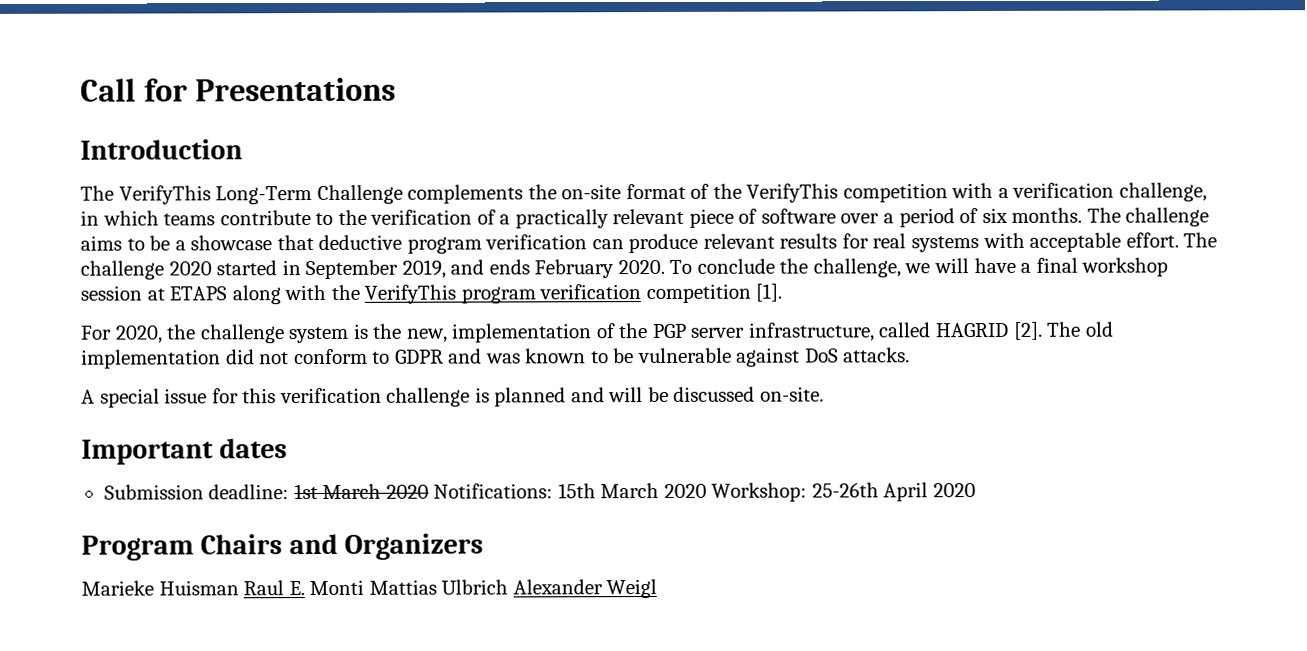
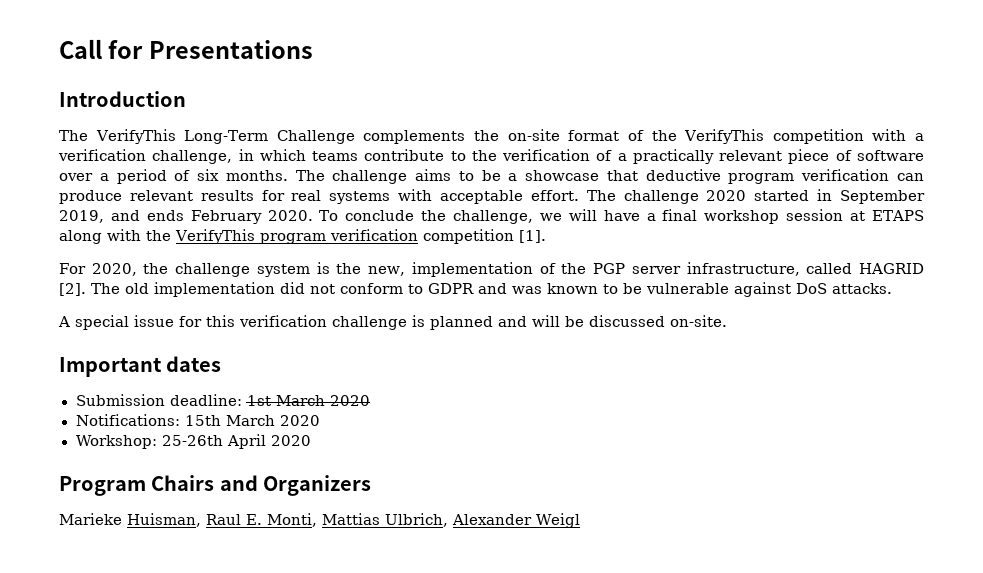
- Submission deadline: 1st March 2020 Notifications: 15th March 2020 Workshop: 25-26th April 2020
+ Submission deadline: 1st March 2020
+ Notifications: 15th March 2020
+ Workshop: 25-26th April 2020
- Marieke Huisman Raul E. Monti Mattias Ulbrich Alexander Weigl
+ Marieke Huisman, Raul E. Monti, Mattias Ulbrich, Alexander Weigl

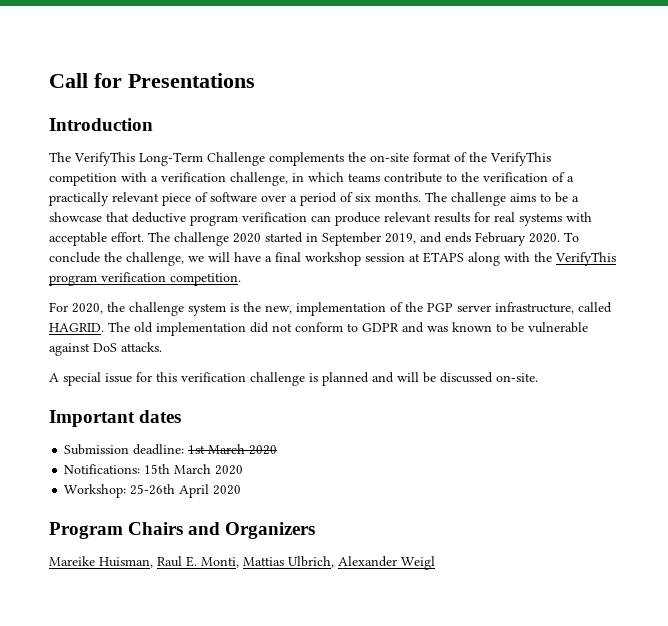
- To conclude the challenge, we will have a final workshop session at ETAPS along with the VerifyThis program verification competition [1].
+ To conclude the challenge, we will have a final workshop session at ETAPS along with the VerifyThis program verification competition.
- For 2020, the challenge system is the new, implementation of the PGP server infrastructure, called HAGRID [2].
+ For 2020, the challenge system is the new, implementation of the PGP server infrastructure, called HAGRID.
- Marieke Huisman, Raul E. Monti, Mattias Ulbrich, Alexander Weigl
+ Mareike Huisman, Raul E. Monti, Mattias Ulbrich, Alexander Weigl

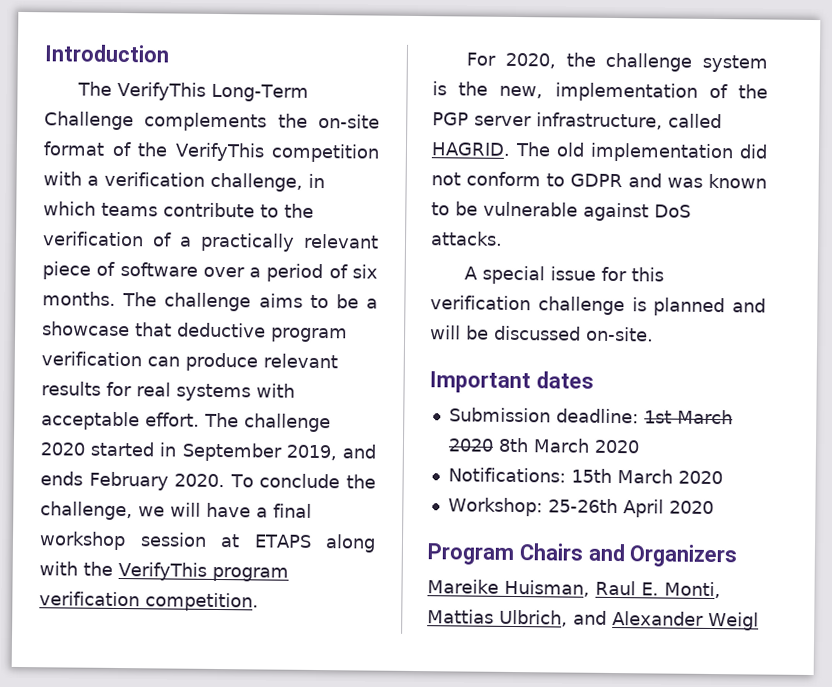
- Call for Presentations
- Submission deadline: 1st March 2020
+ Submission deadline: 1st March 2020 8th March 2020
- Mareike Huisman, Raul E. Monti, Mattias Ulbrich, Alexander Weigl
+ Mareike Huisman, Raul E. Monti, Mattias Ulbrich, and Alexander Weigl

